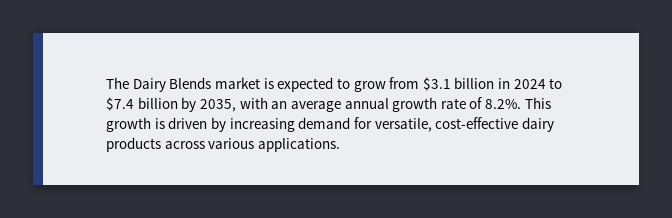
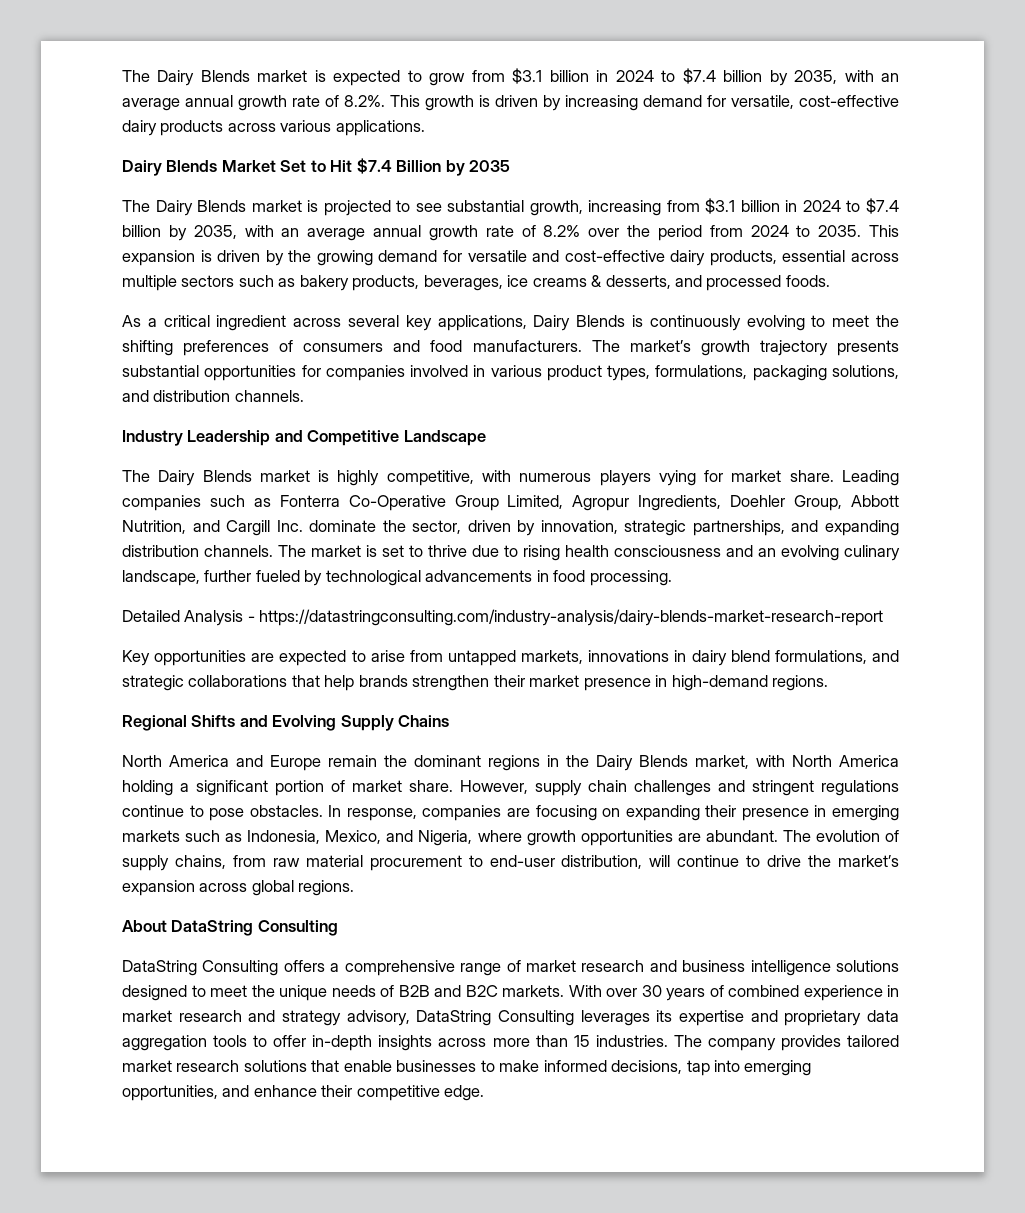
+ Dairy Blends Market Set to Hit $7.4 Billion by 2035
+ The Dairy Blends market is projected to see substantial growth, increasing from $3.1 billion in 2024 to $7.4 billion by 2035, with an average annual growth rate of 8.2% over the period from 2024 to 2035. This expansion is driven by the growing demand for versatile and cost-effective dairy products, essential across multiple sectors such as bakery products, beverages, ice creams & desserts, and processed foods.
+ As a critical ingredient across several key applications, Dairy Blends is continuously evolving to meet the shifting preferences of consumers and food manufacturers. The market’s growth trajectory presents substantial opportunities for companies involved in various product types, formulations, packaging solutions, and distribution channels.
+ Industry Leadership and Competitive Landscape
+ The Dairy Blends market is highly competitive, with numerous players vying for market share. Leading companies such as Fonterra Co-Operative Group Limited, Agropur Ingredients, Doehler Group, Abbott Nutrition, and Cargill Inc. dominate the sector, driven by innovation, strategic partnerships, and expanding distribution channels. The market is set to thrive due to rising health consciousness and an evolving culinary landscape, further fueled by technological advancements in food processing.
+ Detailed Analysis - https://datastringconsulting.com/industry-analysis/dairy-blends-market-research-report
+ Key opportunities are expected to arise from untapped markets, innovations in dairy blend formulations, and strategic collaborations that help brands strengthen their market presence in high-demand regions.
+ Regional Shifts and Evolving Supply Chains
+ North America and Europe remain the dominant regions in the Dairy Blends market, with North America holding a significant portion of market share. However, supply chain challenges and stringent regulations continue to pose obstacles. In response, companies are focusing on expanding their presence in emerging markets such as Indonesia, Mexico, and Nigeria, where growth opportunities are abundant. The evolution of supply chains, from raw material procurement to end-user distribution, will continue to drive the market’s expansion across global regions.
+ About DataString Consulting
+ DataString Consulting offers a comprehensive range of market research and business intelligence solutions designed to meet the unique needs of B2B and B2C markets. With over 30 years of combined experience in market research and strategy advisory, DataString Consulting leverages its expertise and proprietary data aggregation tools to offer in-depth insights across more than 15 industries. The company provides tailored market research solutions that enable businesses to make informed decisions, tap into emerging opportunities, and enhance their competitive edge.

